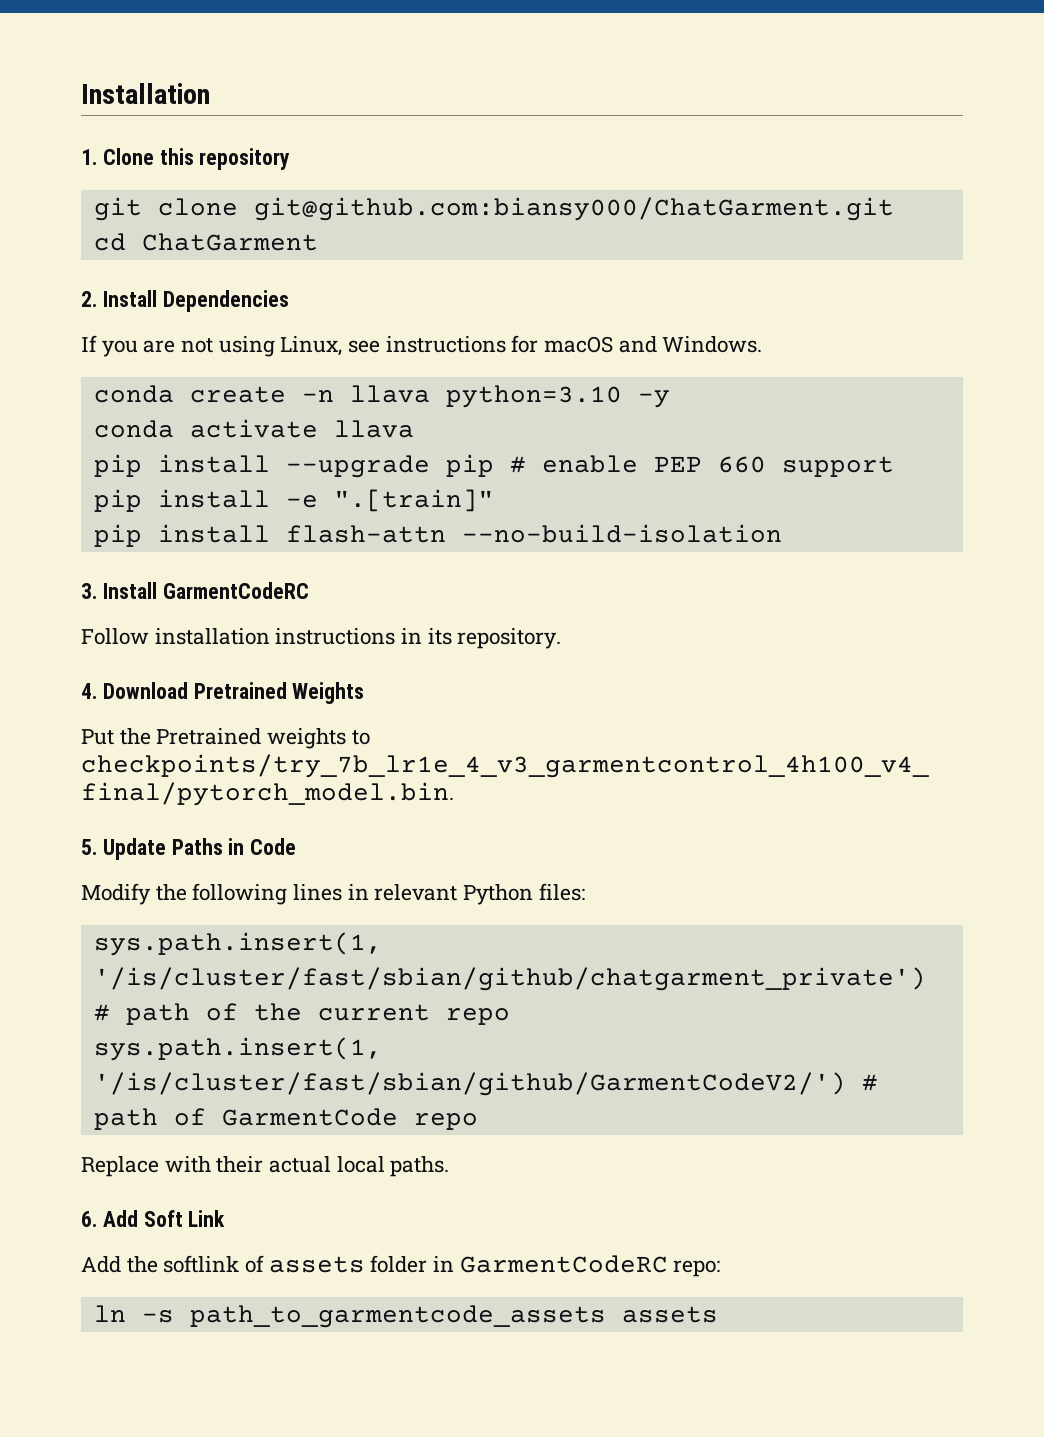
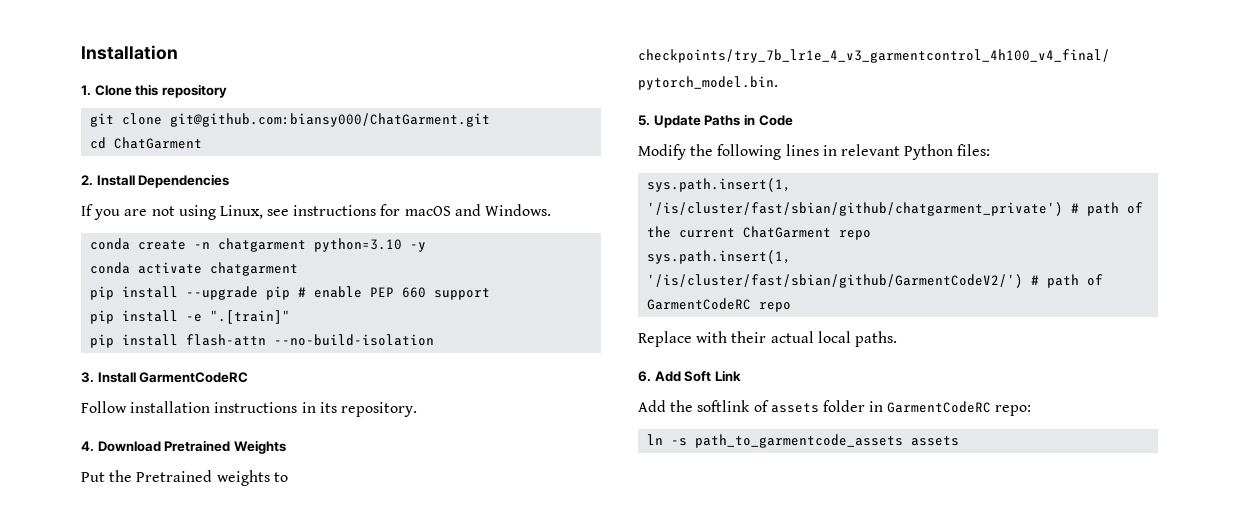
- conda create -n llava python=3.10 -y
+ conda create -n chatgarment python=3.10 -y
- conda activate llava
+ conda activate chatgarment
- sys.path.insert(1, '/is/cluster/fast/sbian/github/chatgarment_private') # path of the current repo
+ sys.path.insert(1, '/is/cluster/fast/sbian/github/chatgarment_private') # path of the current ChatGarment repo
- sys.path.insert(1, '/is/cluster/fast/sbian/github/GarmentCodeV2/') # path of GarmentCode repo
+ sys.path.insert(1, '/is/cluster/fast/sbian/github/GarmentCodeV2/') # path of GarmentCodeRC repo

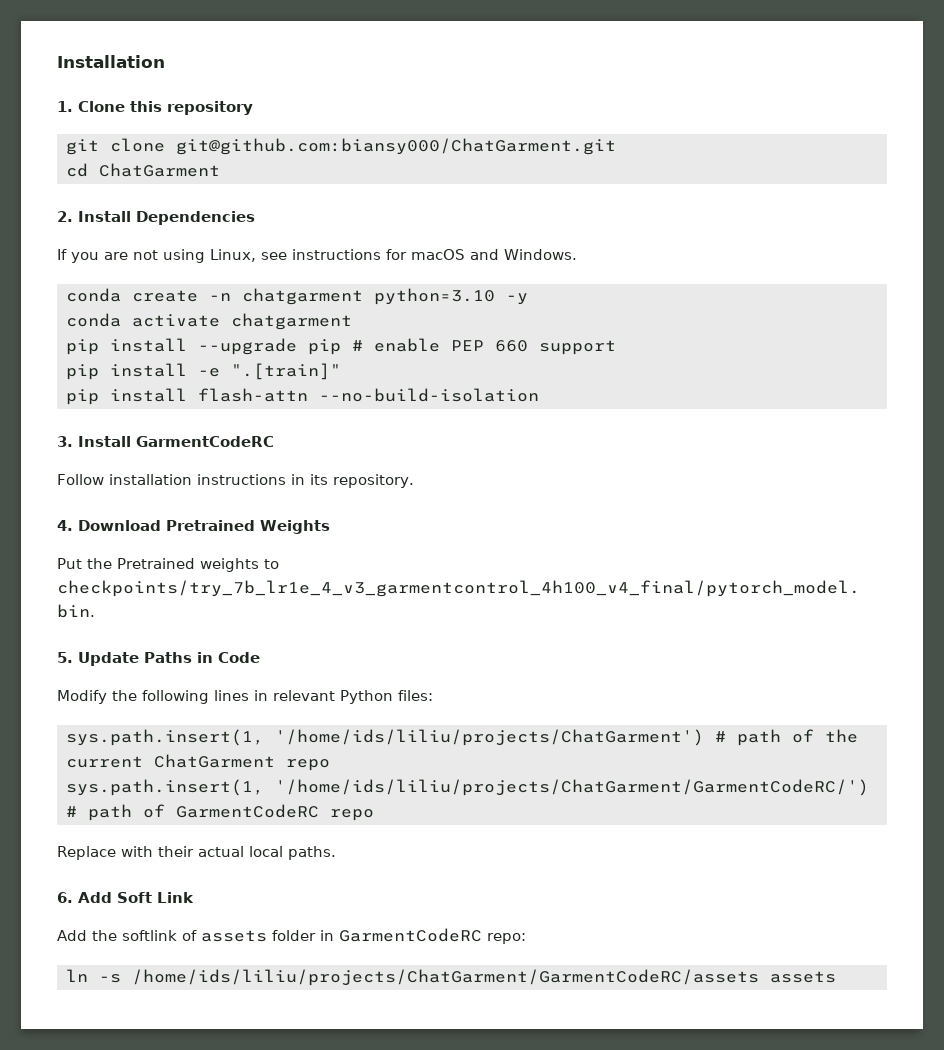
- sys.path.insert(1, '/is/cluster/fast/sbian/github/chatgarment_private') # path of the current ChatGarment repo
+ sys.path.insert(1, '/home/ids/liliu/projects/ChatGarment') # path of the current ChatGarment repo
- sys.path.insert(1, '/is/cluster/fast/sbian/github/GarmentCodeV2/') # path of GarmentCodeRC repo
+ sys.path.insert(1, '/home/ids/liliu/projects/ChatGarment/GarmentCodeRC/') # path of GarmentCodeRC repo
- ln -s path_to_garmentcode_assets assets
+ ln -s /home/ids/liliu/projects/ChatGarment/GarmentCodeRC/assets assets

